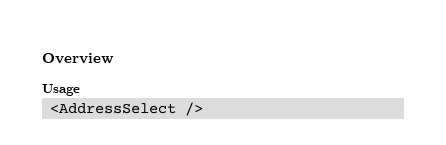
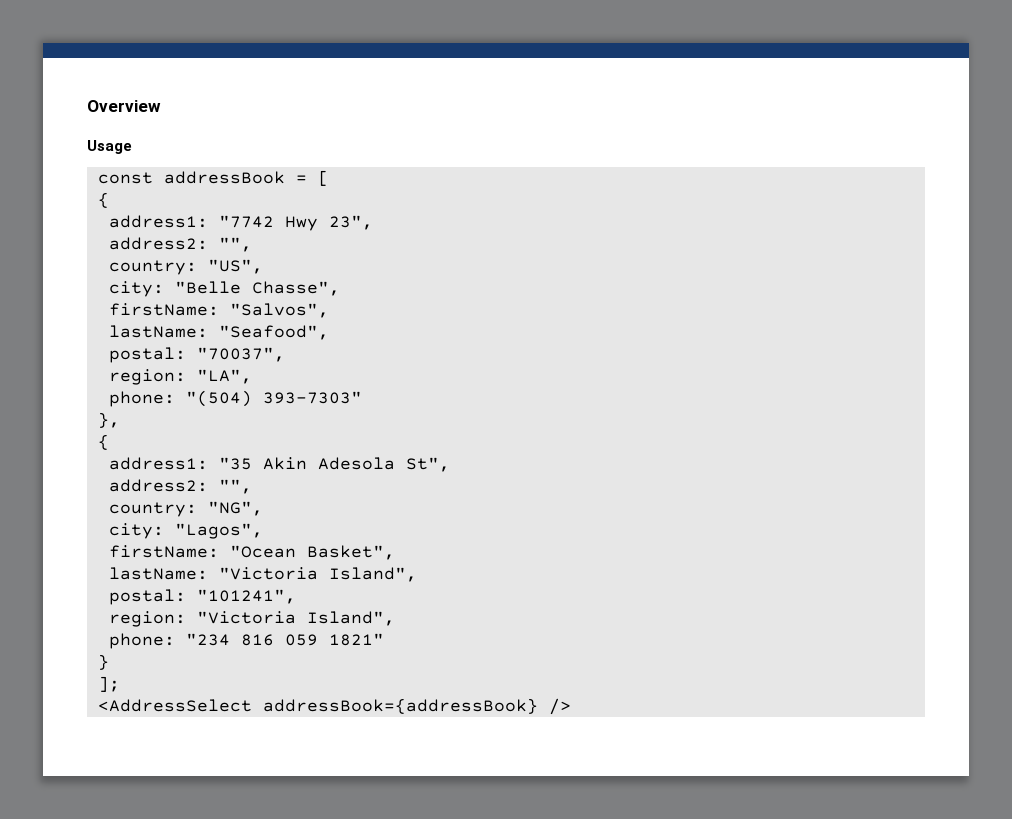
+ const addressBook = [
+ {
+ address1: "7742 Hwy 23",
+ address2: "",
+ country: "US",
+ city: "Belle Chasse",
+ firstName: "Salvos",
+ lastName: "Seafood",
+ postal: "70037",
+ region: "LA",
+ phone: "(504) 393-7303"
+ },
+ {
+ address1: "35 Akin Adesola St",
+ address2: "",
+ country: "NG",
+ city: "Lagos",
+ firstName: "Ocean Basket",
+ lastName: "Victoria Island",
+ postal: "101241",
+ region: "Victoria Island",
+ phone: "234 816 059 1821"
+ }
+ ];
- <AddressSelect />
+ <AddressSelect addressBook={addressBook} />

